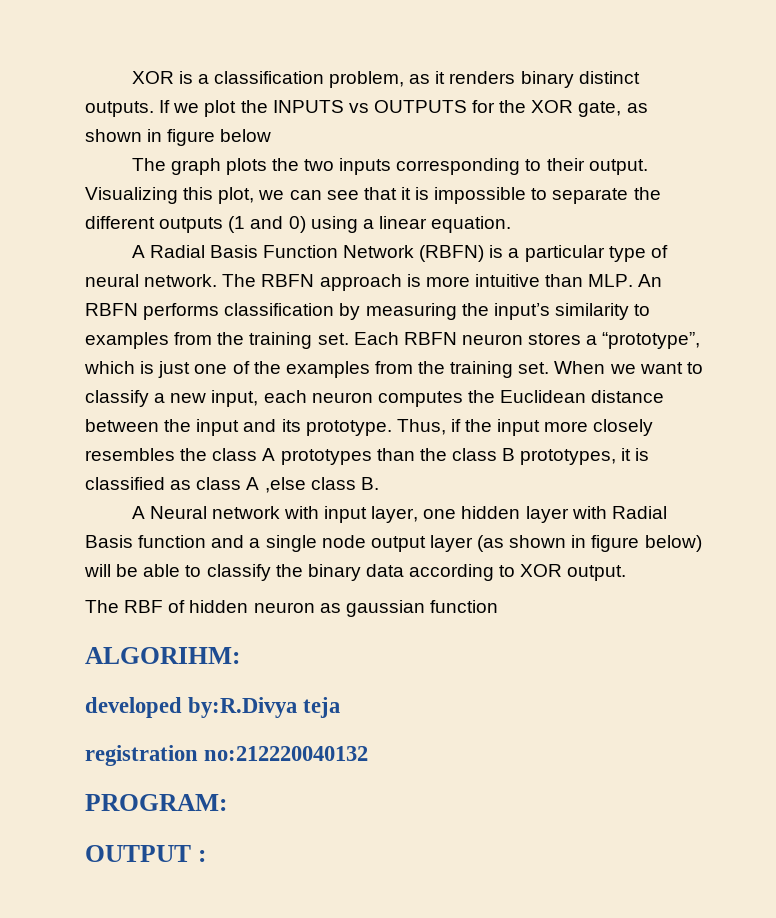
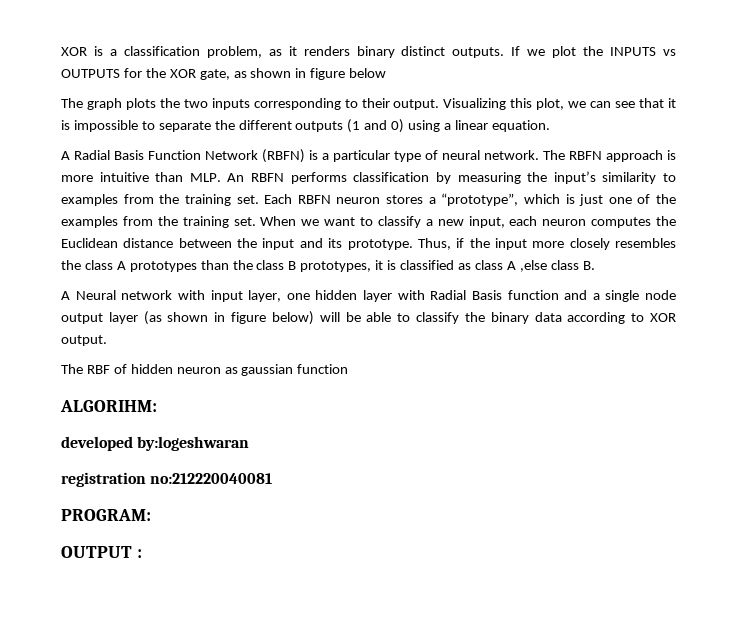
- developed by:R.Divya teja
+ developed by:logeshwaran
- registration no:212220040132
+ registration no:212220040081

